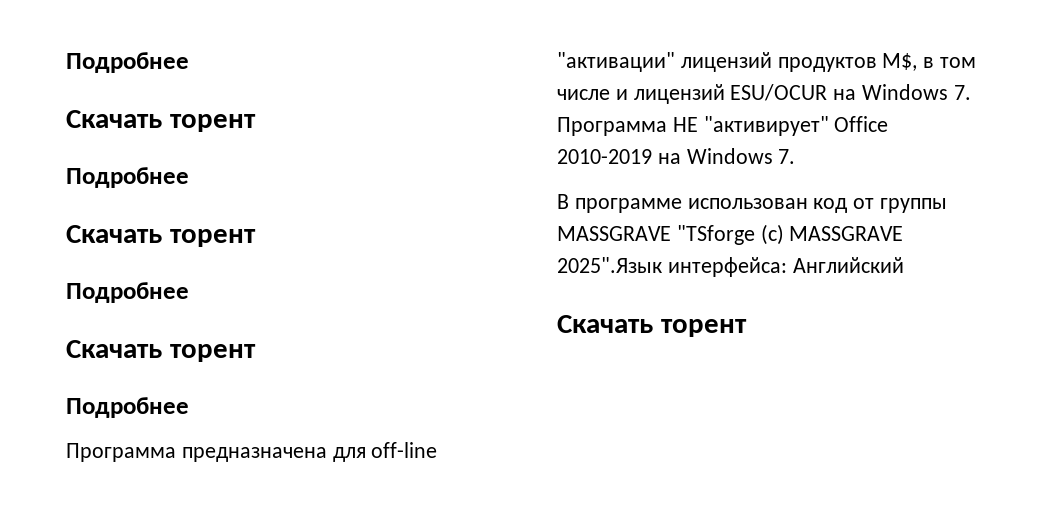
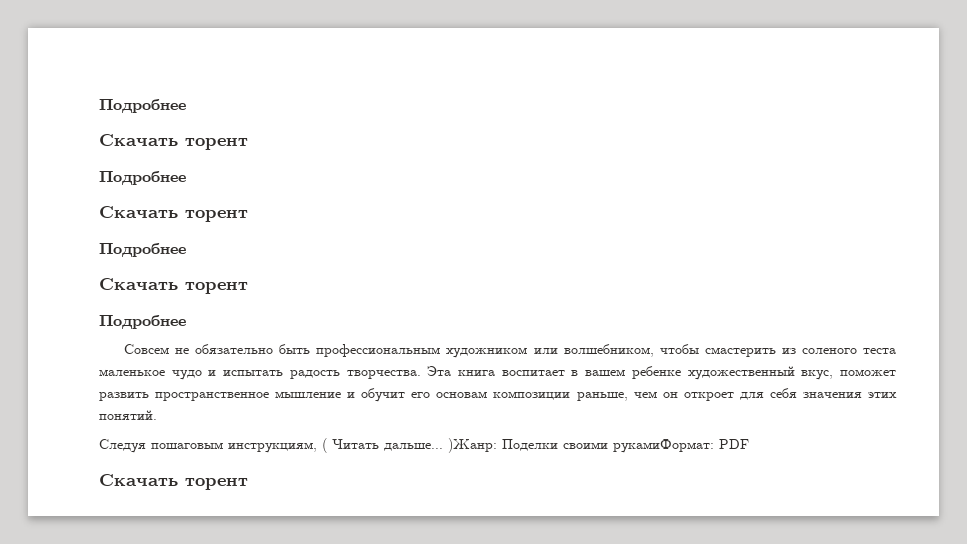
- Программа предназначена для off-line "активации" лицензий продуктов M$, в том числе и лицензий ESU/OCUR на Windows 7. Программа НЕ "активирует" Office 2010-2019 на Windows 7.
- В программе использован код от группы MASSGRAVE "TSforge (c) MASSGRAVE 2025".Язык интерфейса: Английский
+ Совсем не обязательно быть профессиональным художником или волшебником, чтобы смастерить из соленого теста маленькое чудо и испытать радость творчества. Эта книга воспитает в вашем ребенке художественный вкус, поможет развить пространственное мышление и обучит его основам композиции раньше, чем он откроет для себя значения этих понятий.
+ Следуя пошаговым инструкциям, ( Читать дальше... )Жанр: Поделки своими рукамиФормат: PDF

